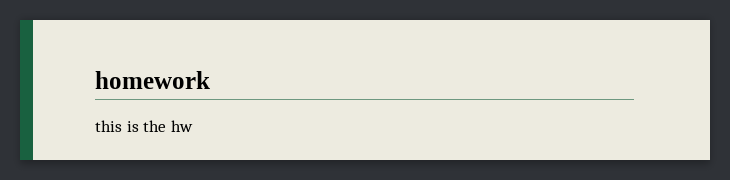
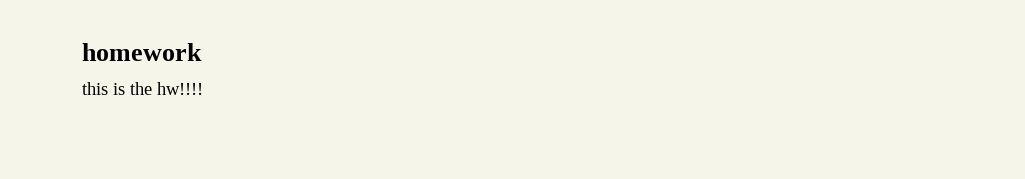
- this is the hw
+ this is the hw!!!!

